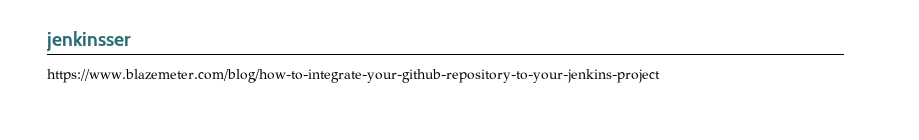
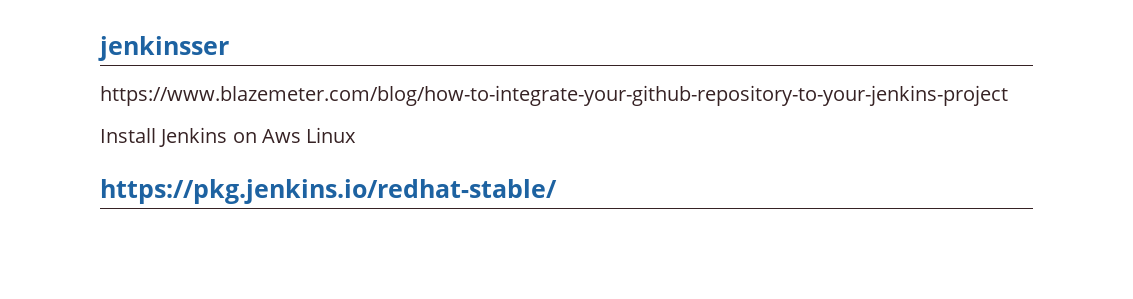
+ Install Jenkins on Aws Linux
+ https://pkg.jenkins.io/redhat-stable/

